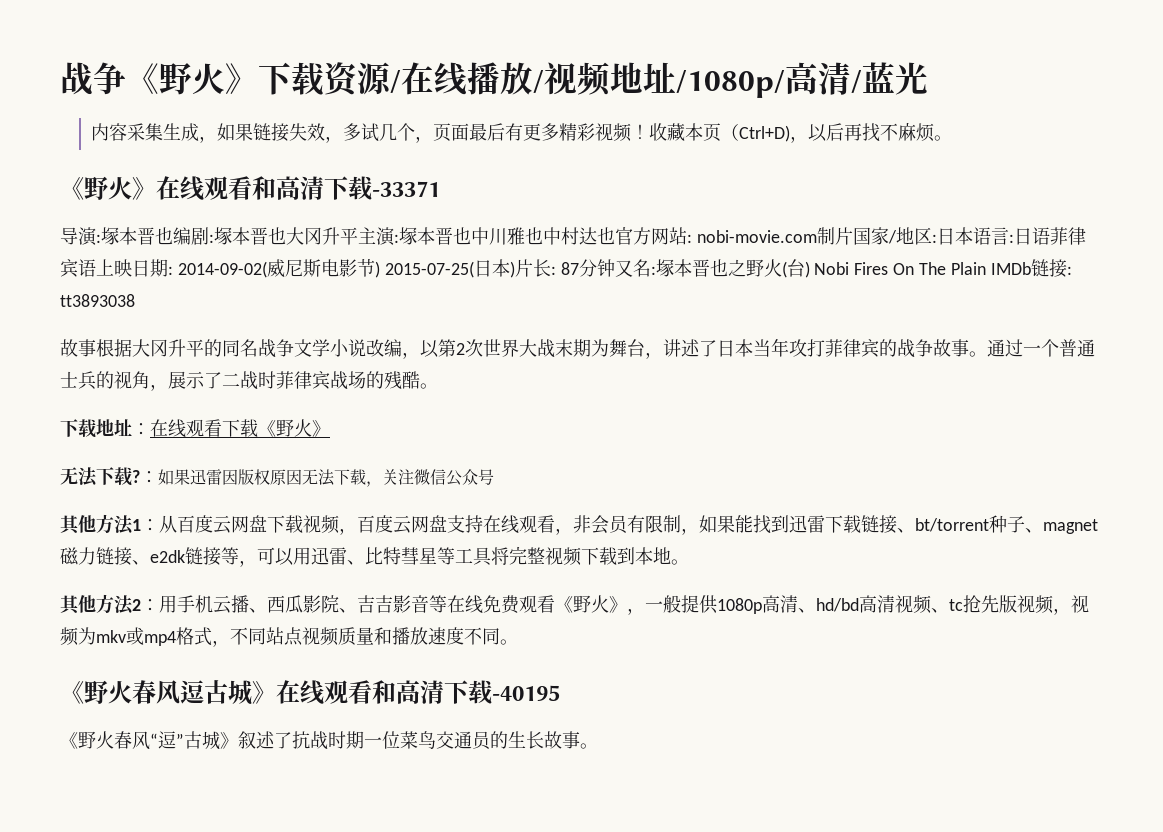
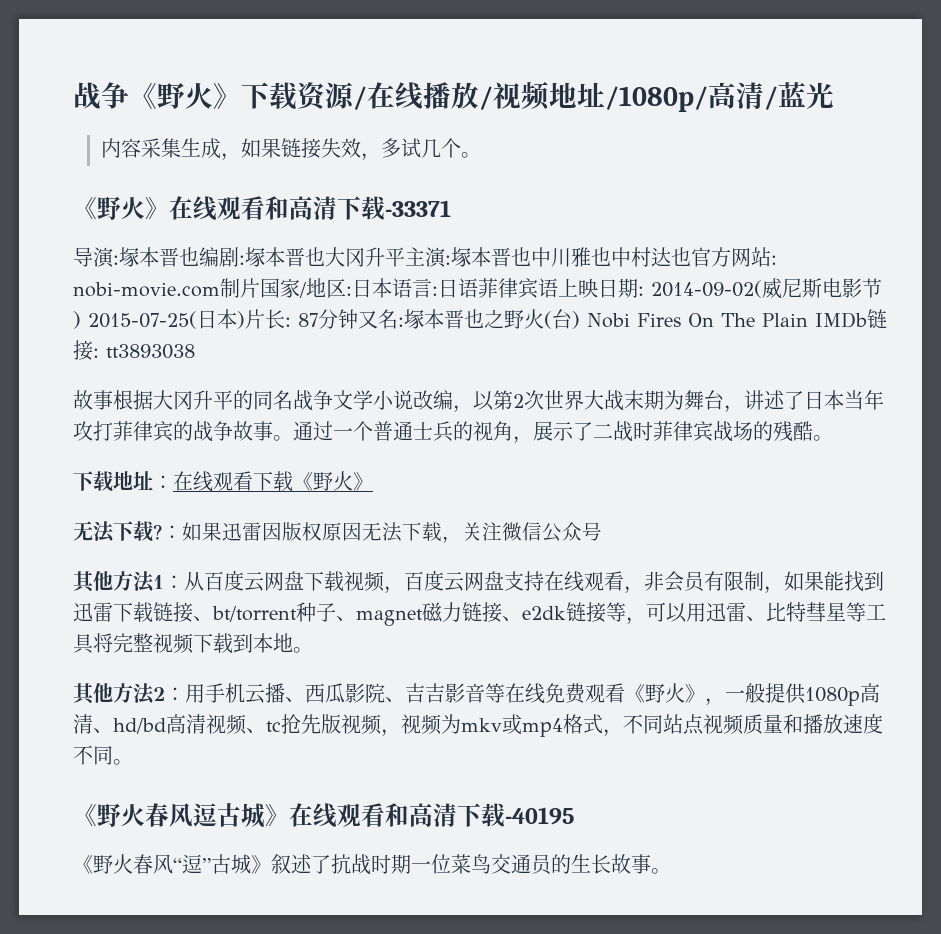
- 内容采集生成，如果链接失效，多试几个，页面最后有更多精彩视频！收藏本页（Ctrl+D)，以后再找不麻烦。
+ 内容采集生成，如果链接失效，多试几个。

